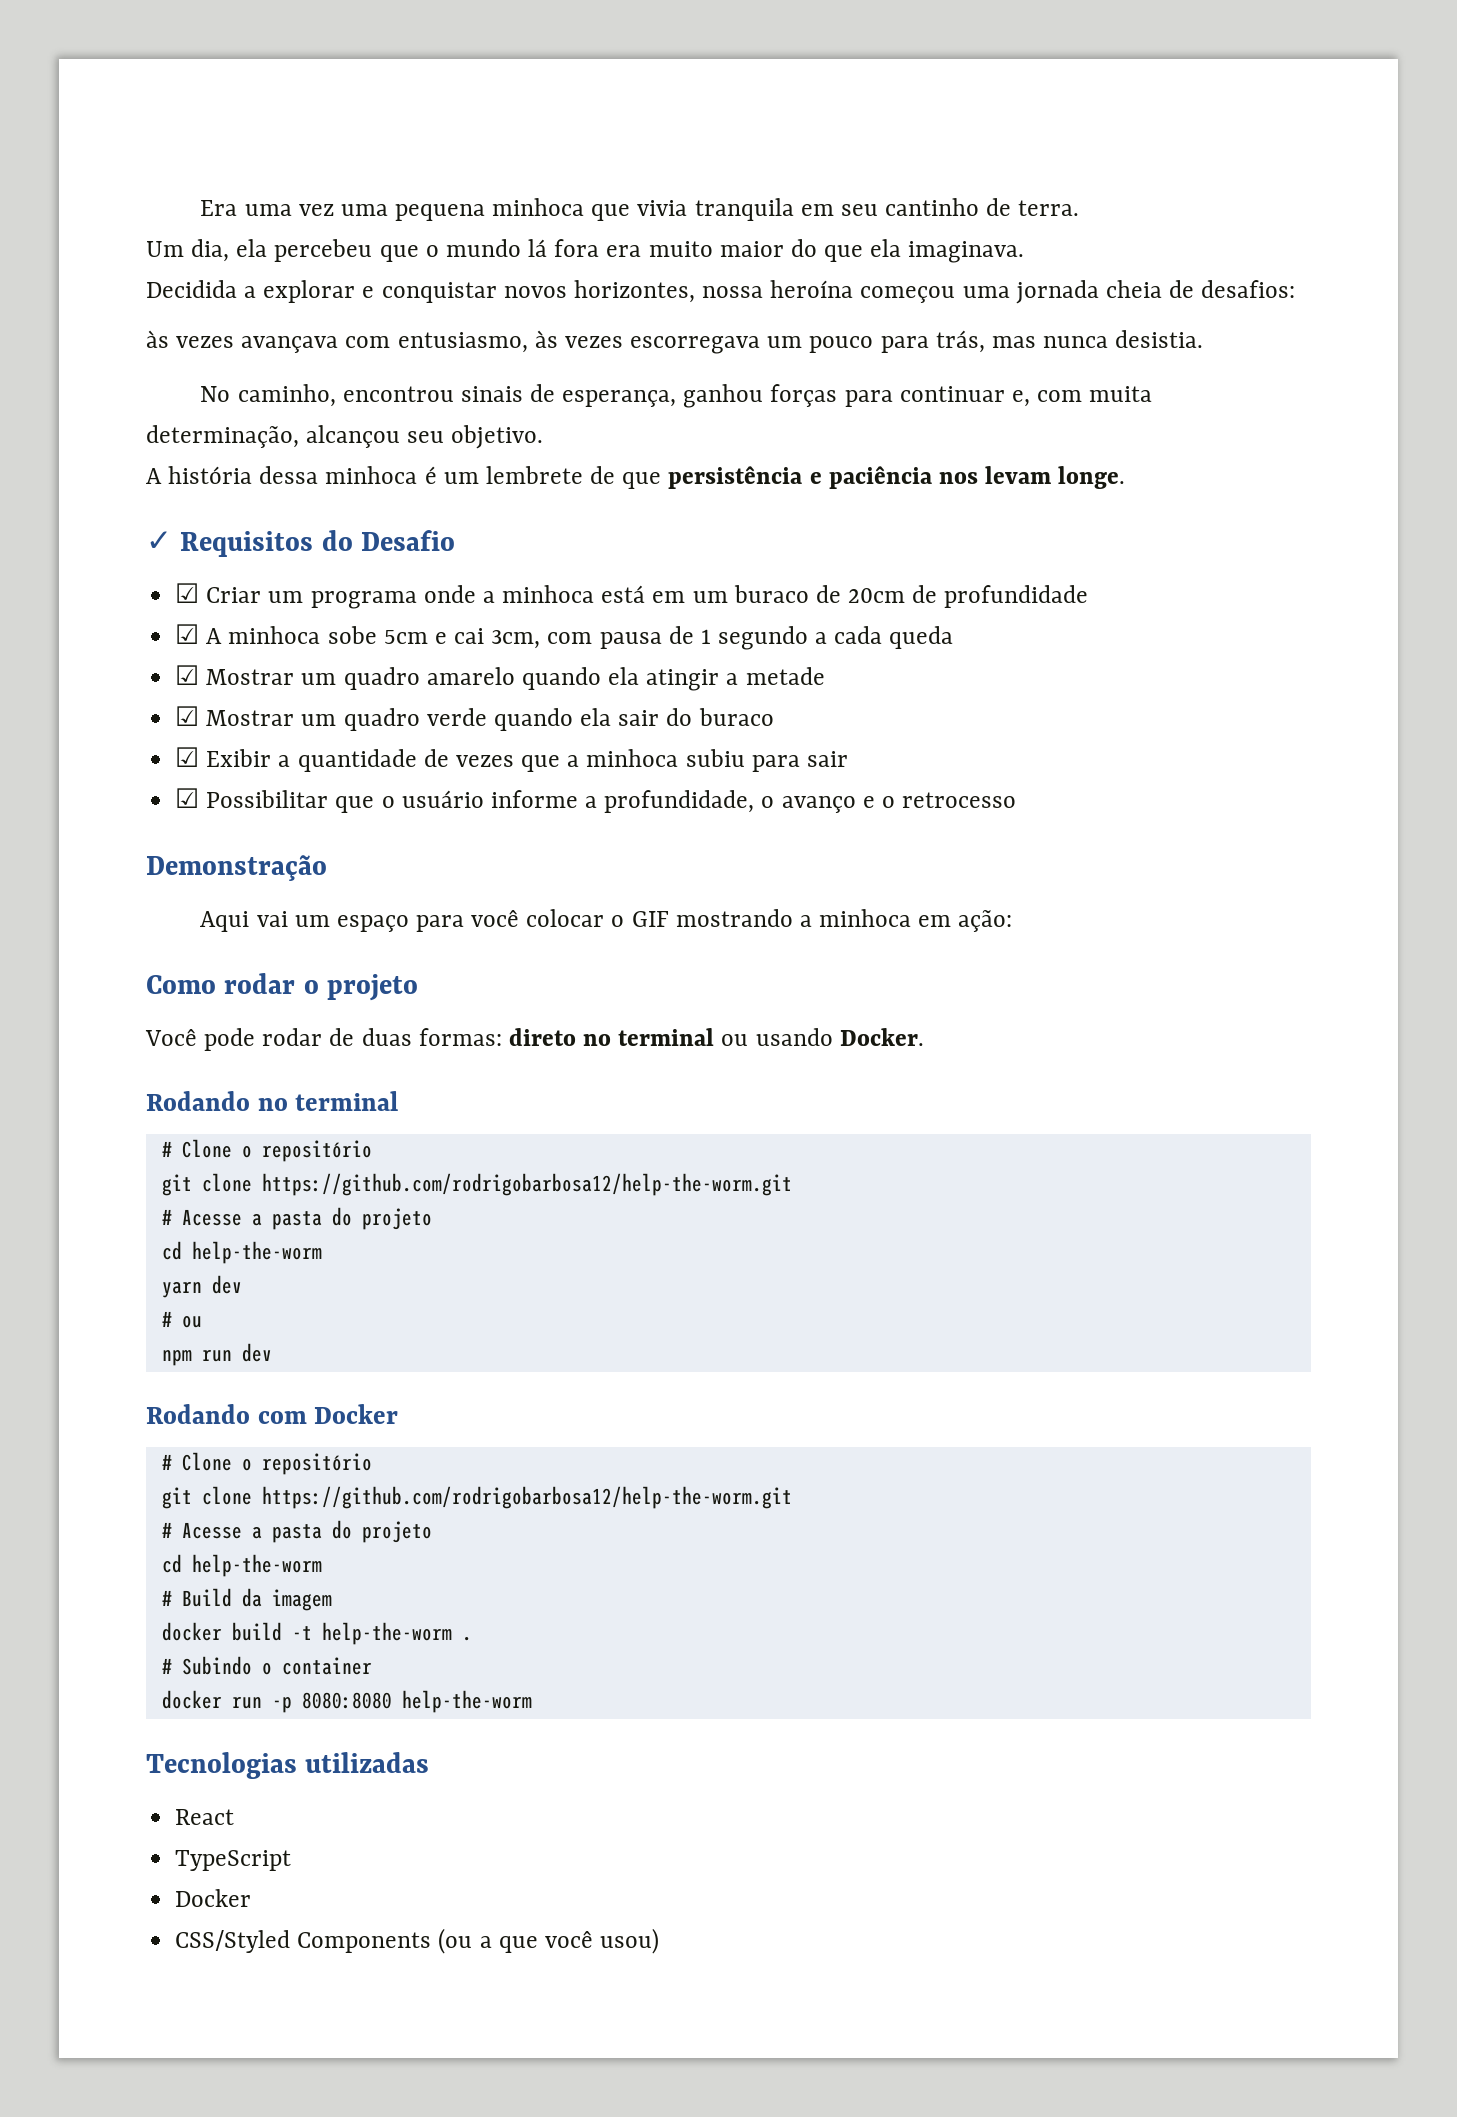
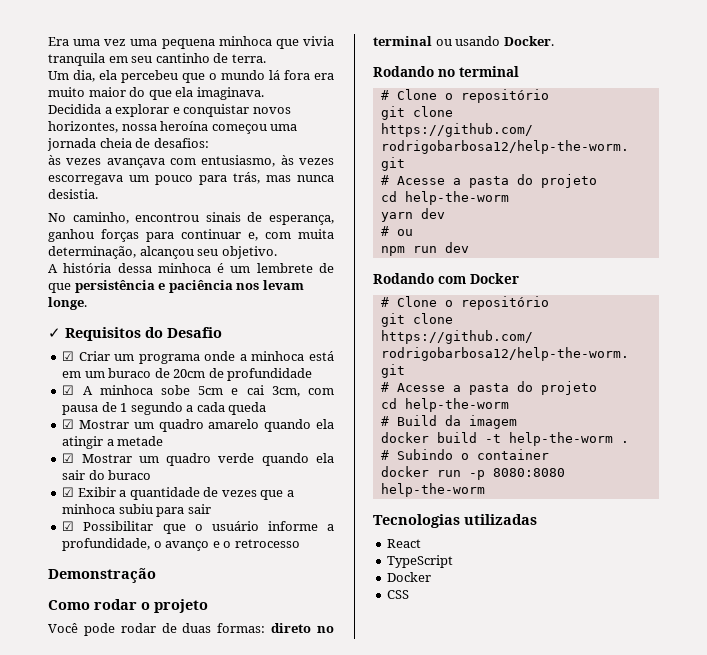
- Aqui vai um espaço para você colocar o GIF mostrando a minhoca em ação:
- CSS/Styled Components (ou a que você usou)
+ CSS

